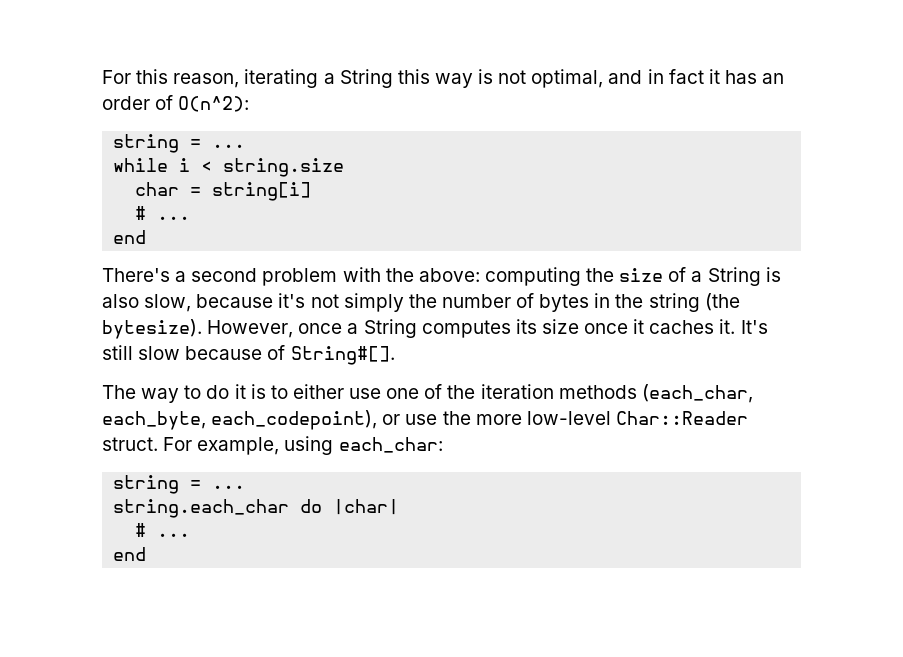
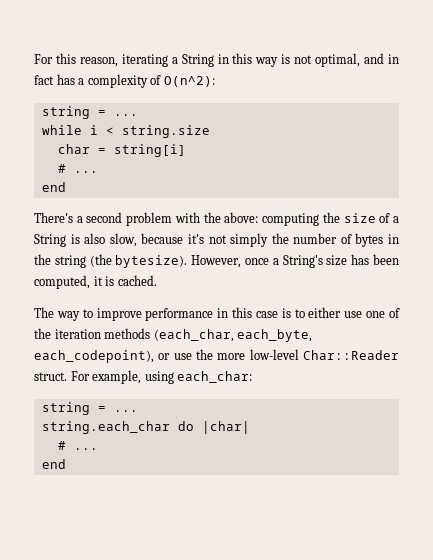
- For this reason, iterating a String this way is not optimal, and in fact it has an order of O(n^2):
+ For this reason, iterating a String in this way is not optimal, and in fact has a complexity of O(n^2):
- However, once a String computes its size once it caches it. It's still slow because of String#[].
- The way to do it is to either use one of the iteration methods (each_char, each_byte, each_codepoint), or use the more low-level Char::Reader struct.
+ However, once a String's size has been computed, it is cached.
+ The way to improve performance in this case is to either use one of the iteration methods (each_char, each_byte, each_codepoint), or use the more low-level Char::Reader struct.

